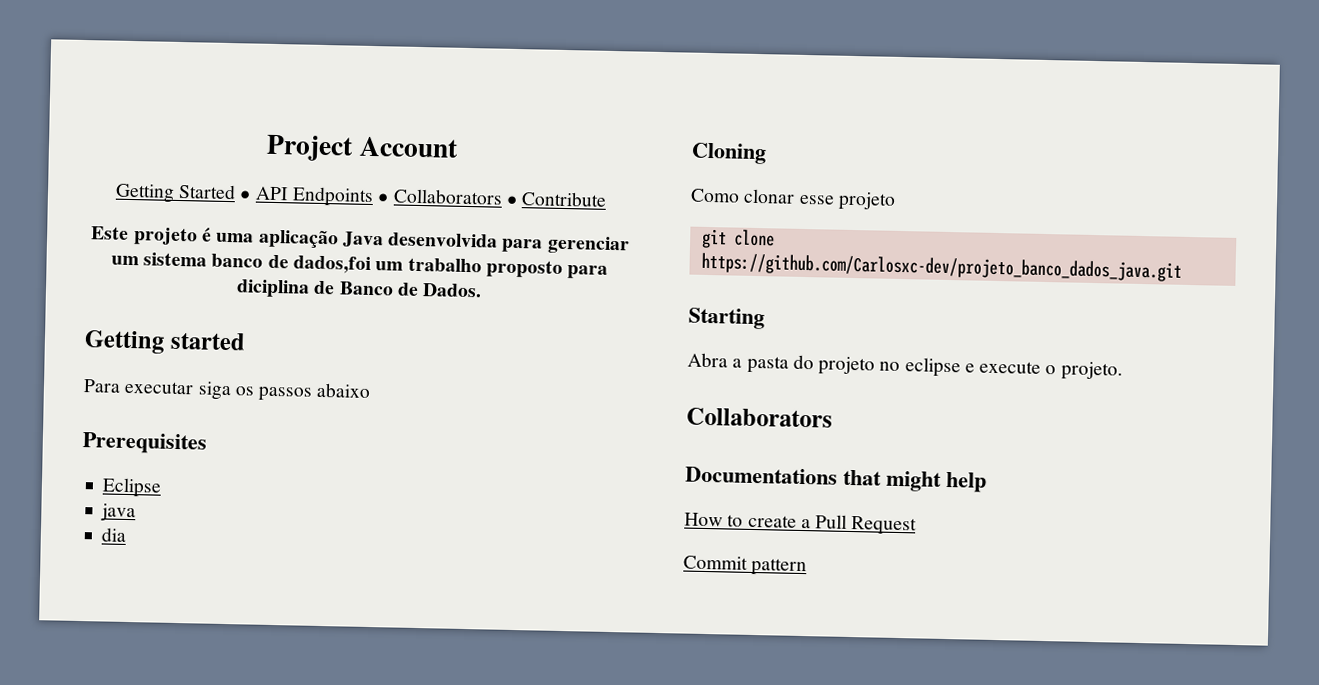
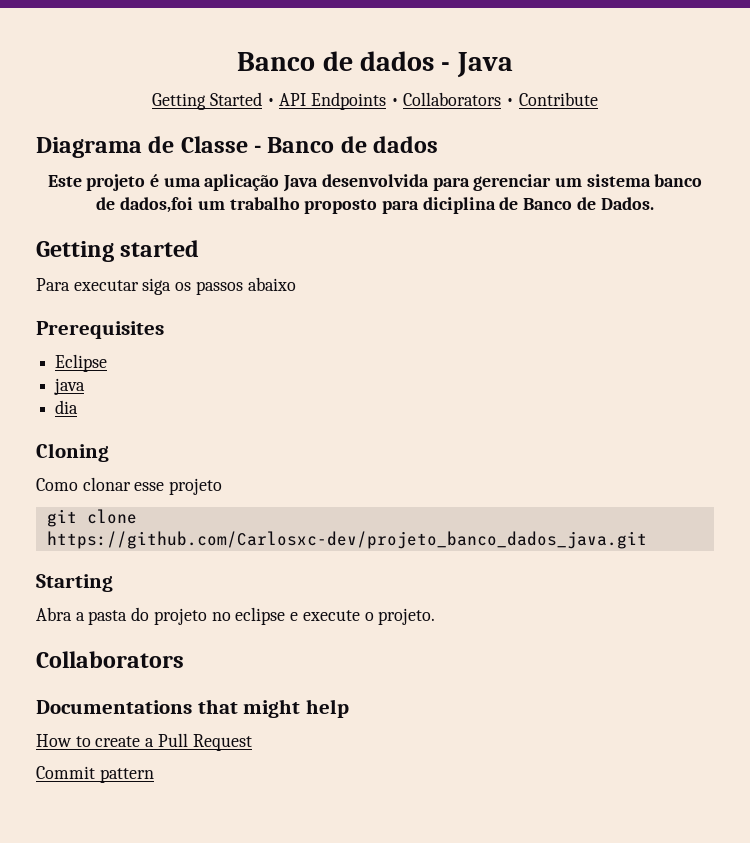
- Project Account
+ Banco de dados - Java
+ Diagrama de Classe - Banco de dados

